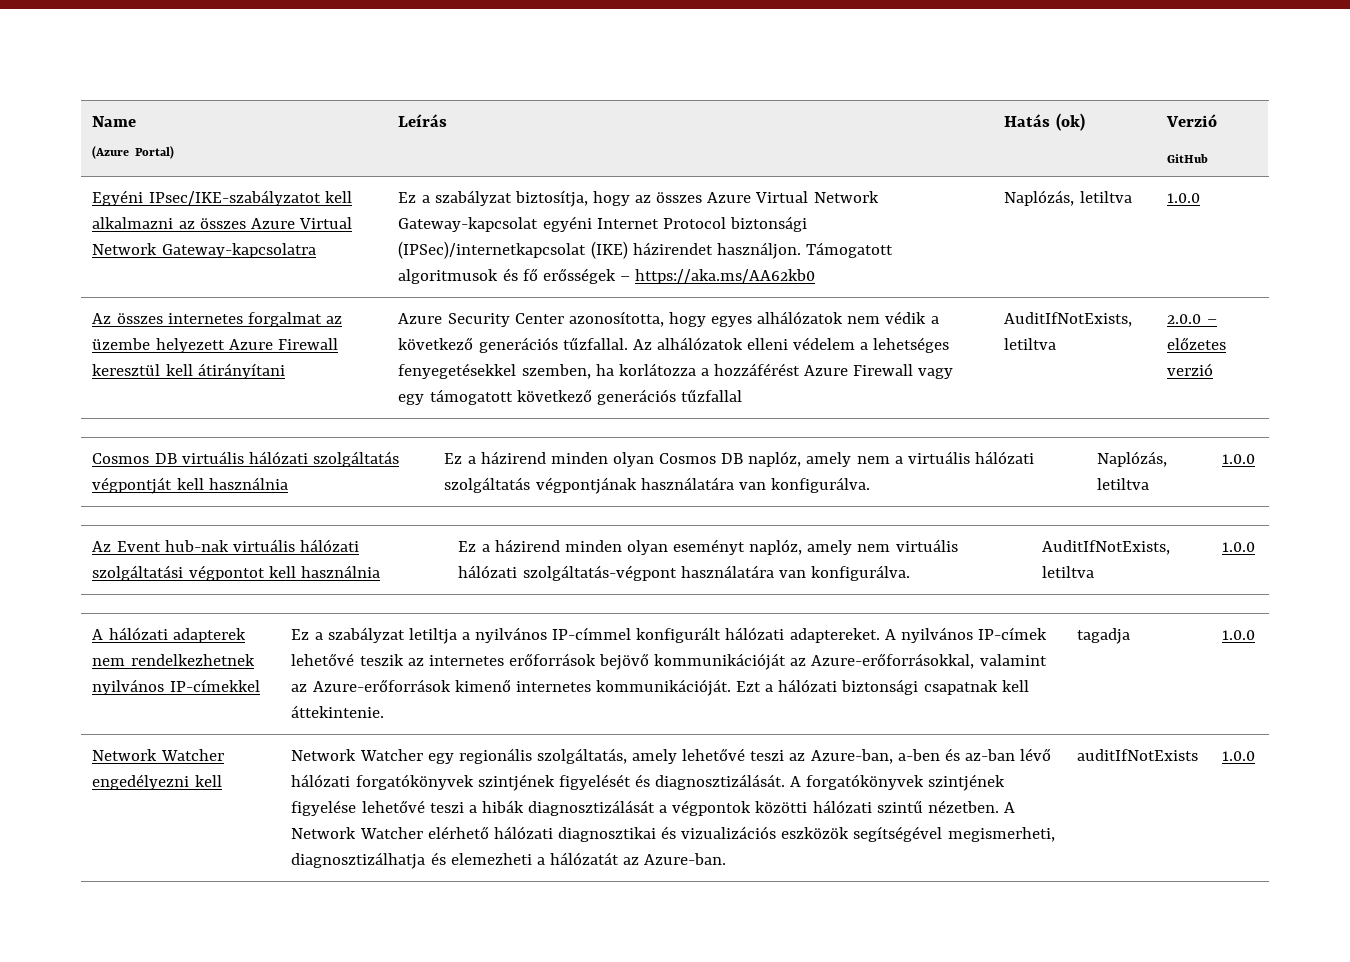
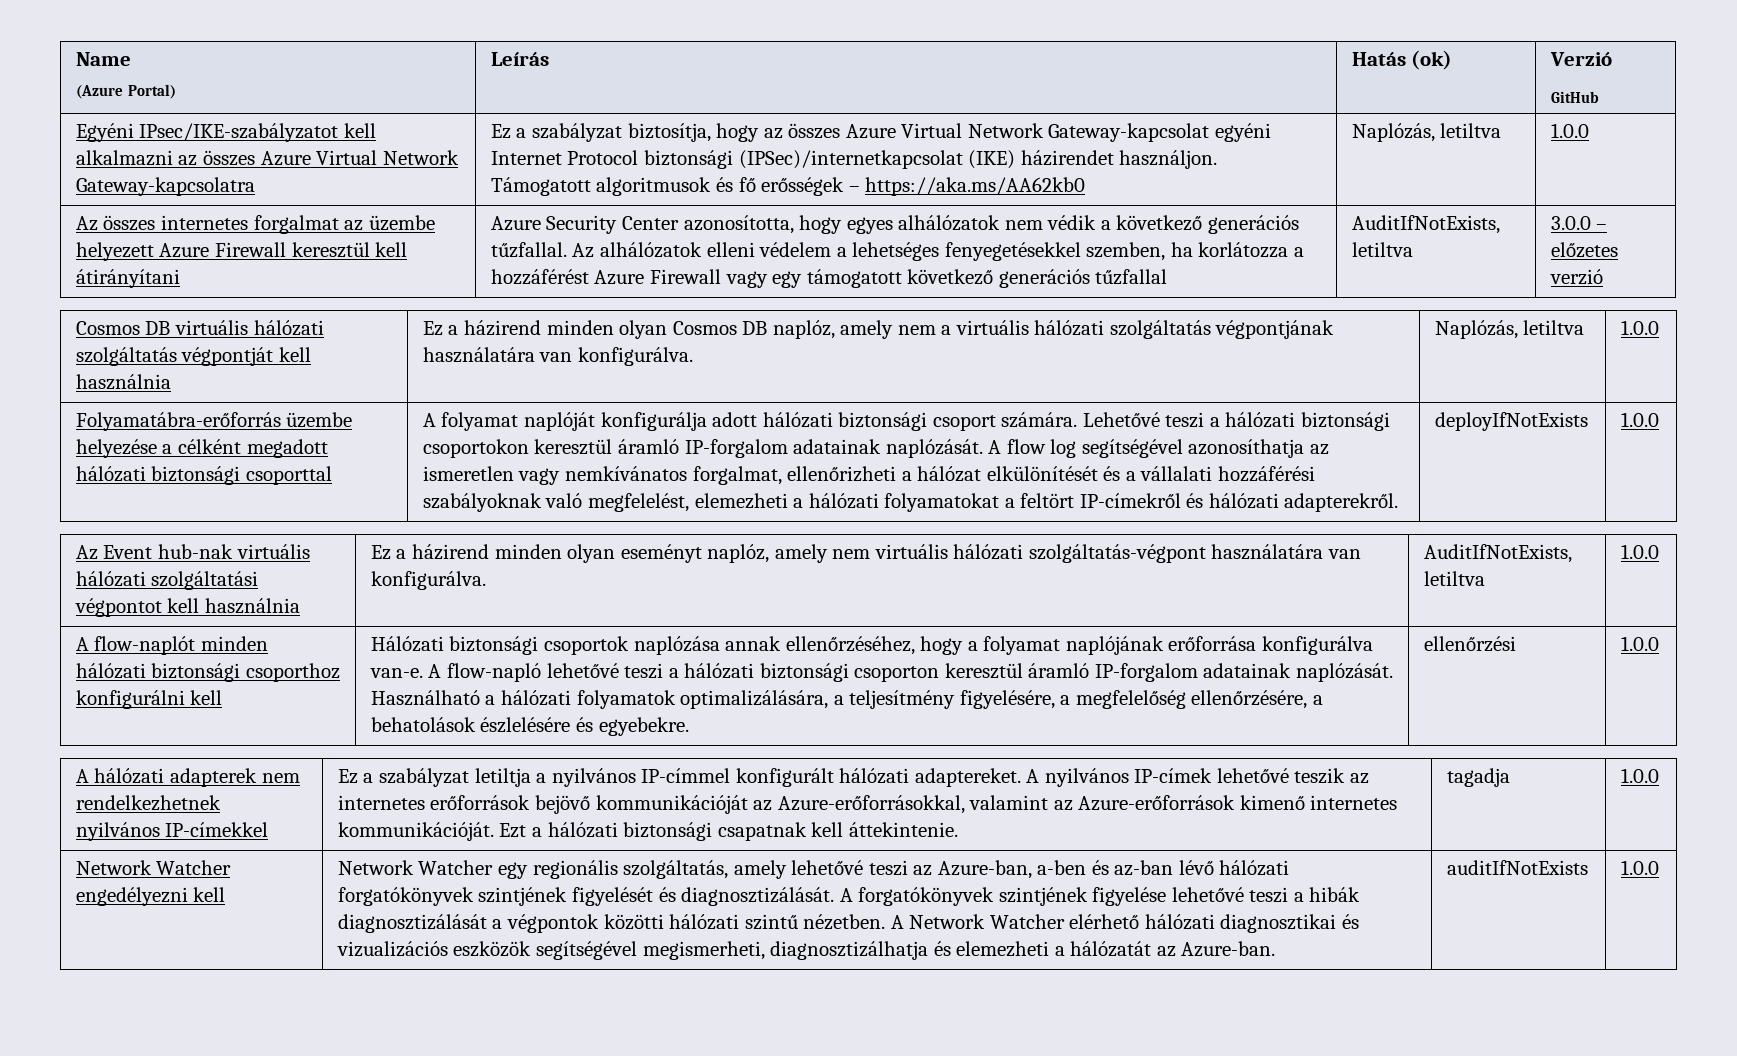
- 2.0.0 – előzetes verzió
+ 3.0.0 – előzetes verzió
+ Folyamatábra-erőforrás üzembe helyezése a célként megadott hálózati biztonsági csoporttal | A folyamat naplóját konfigurálja adott hálózati biztonsági csoport számára. Lehetővé teszi a hálózati biztonsági csoportokon keresztül áramló IP-forgalom adatainak naplózását. A flow log segítségével azonosíthatja az ismeretlen vagy nemkívánatos forgalmat, ellenőrizheti a hálózat elkülönítését és a vállalati hozzáférési szabályoknak való megfelelést, elemezheti a hálózati folyamatokat a feltört IP-címekről és hálózati adapterekről. | deployIfNotExists | 1.0.0
+ A flow-naplót minden hálózati biztonsági csoporthoz konfigurálni kell | Hálózati biztonsági csoportok naplózása annak ellenőrzéséhez, hogy a folyamat naplójának erőforrása konfigurálva van-e. A flow-napló lehetővé teszi a hálózati biztonsági csoporton keresztül áramló IP-forgalom adatainak naplózását. Használható a hálózati folyamatok optimalizálására, a teljesítmény figyelésére, a megfelelőség ellenőrzésére, a behatolások észlelésére és egyebekre. | ellenőrzési | 1.0.0

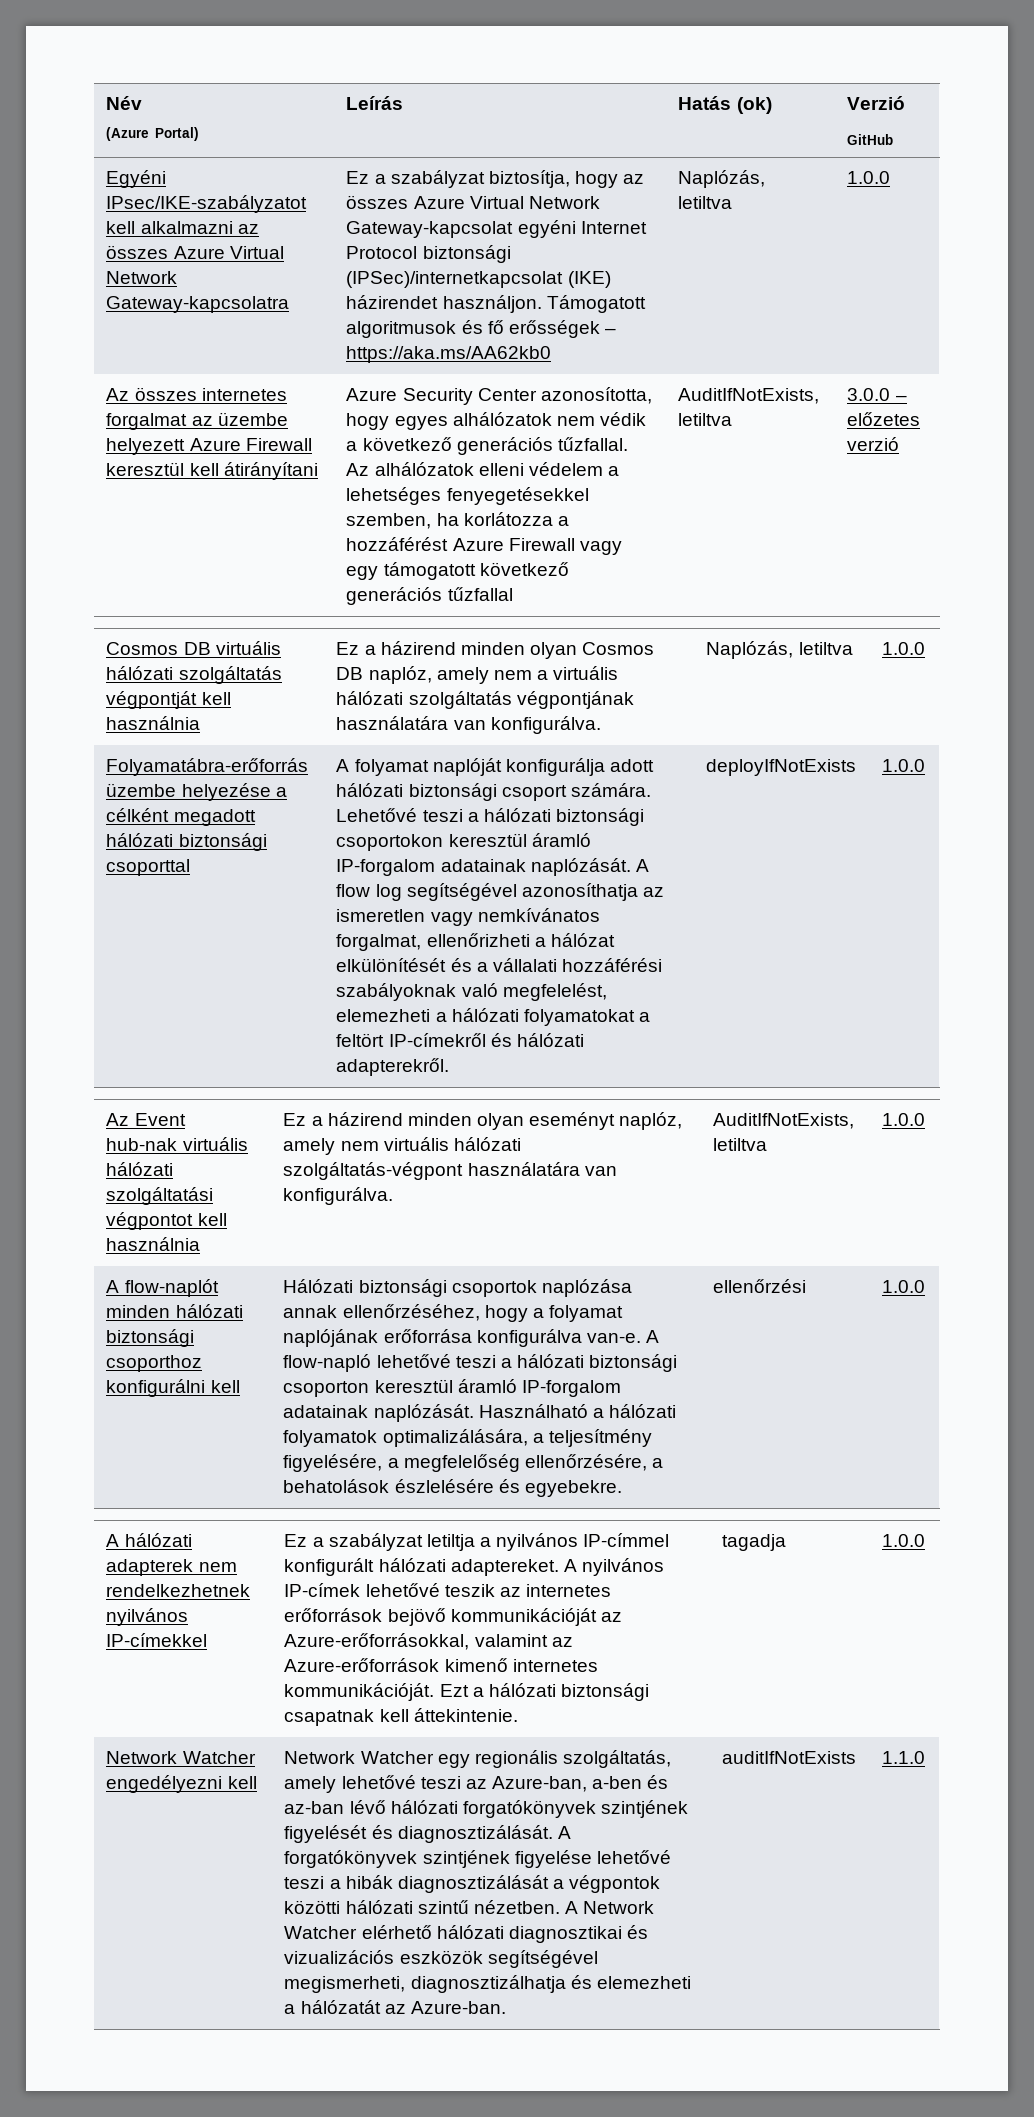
- Name
+ Név
- auditIfNotExists | 1.0.0
+ auditIfNotExists | 1.1.0

